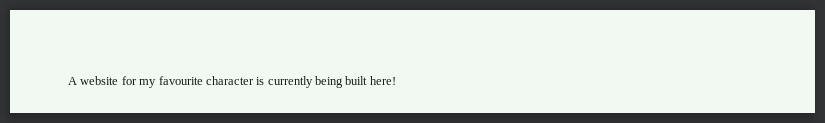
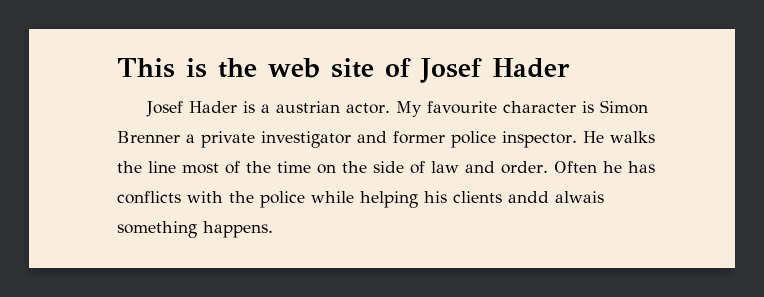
- A website for my favourite character is currently being built here!
+ This is the web site of Josef Hader
+ Josef Hader is a austrian actor. My favourite character is Simon Brenner a private investigator and former police inspector. He walks the line most of the time on the side of law and order. Often he has conflicts with the police while helping his clients andd alwais something happens.

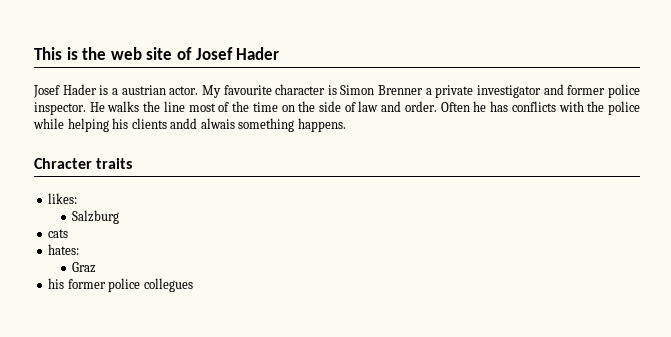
+ Chracter traits
+ likes:
+ Salzburg
+ cats
+ hates:
+ Graz
+ his former police collegues

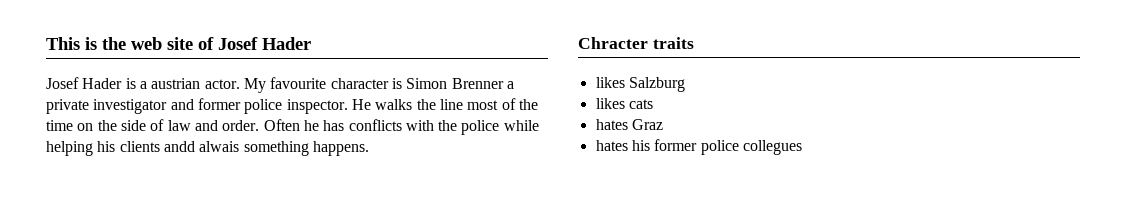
- likes:
- Salzburg
+ likes Salzburg
- cats
+ likes cats
- hates:
- Graz
+ hates Graz
- his former police collegues
+ hates his former police collegues

